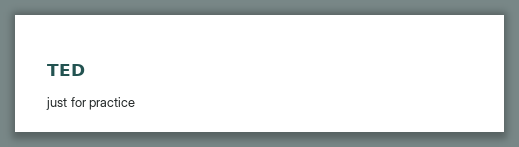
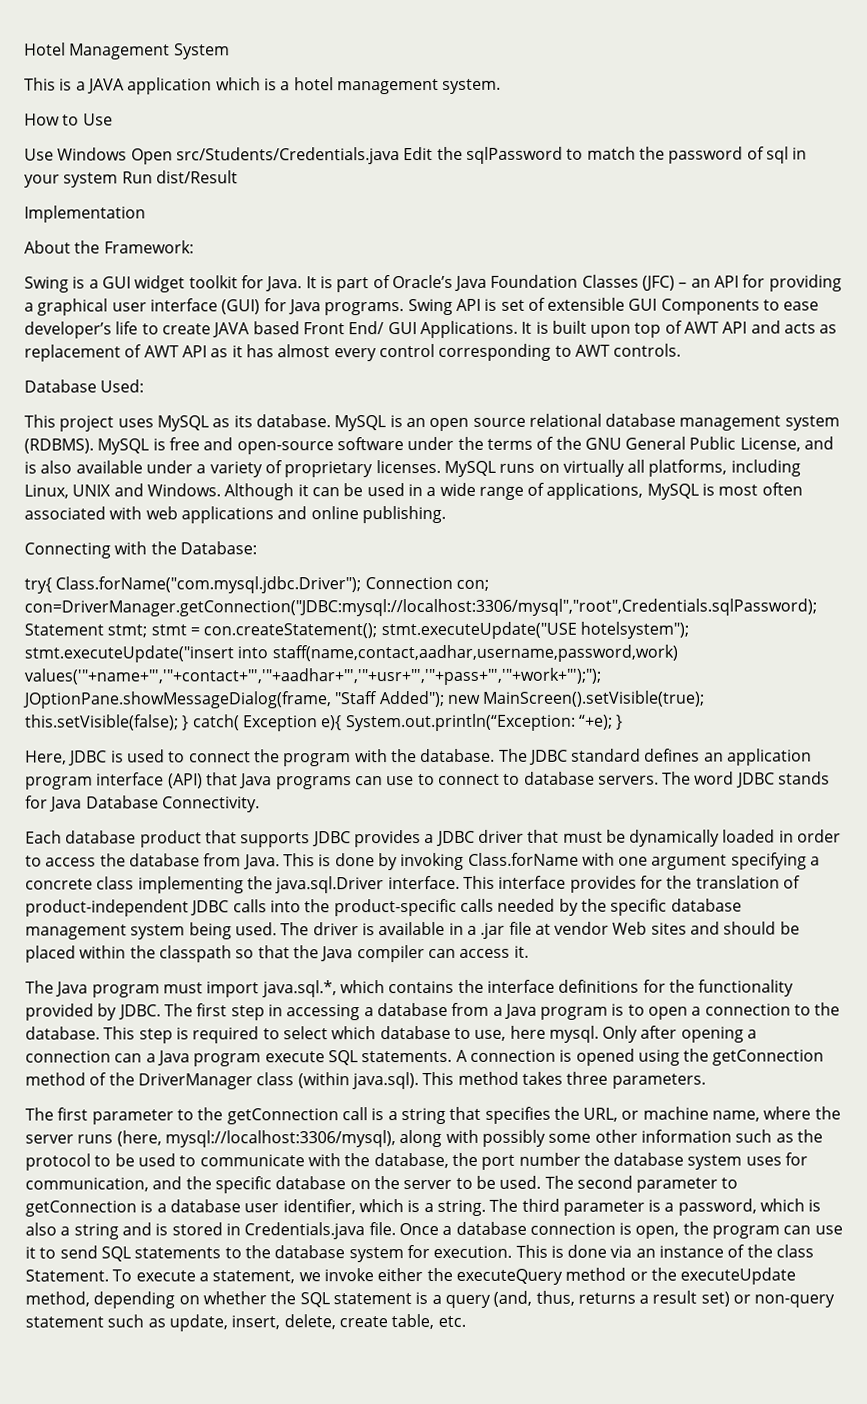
- TED
- just for practice
+ Hotel Management System
+ This is a JAVA application which is a hotel management system.
+ How to Use
+ Use Windows Open src/Students/Credentials.java Edit the sqlPassword to match the password of sql in your system Run dist/Result
+ Implementation
+ About the Framework:
+ Swing is a GUI widget toolkit for Java. It is part of Oracle’s Java Foundation Classes (JFC) – an API for providing a graphical user interface (GUI) for Java programs. Swing API is set of extensible GUI Components to ease developer’s life to create JAVA based Front End/ GUI Applications. It is built upon top of AWT API and acts as replacement of AWT API as it has almost every control corresponding to AWT controls.
+ Database Used:
+ This project uses MySQL as its database. MySQL is an open source relational database management system (RDBMS). MySQL is free and open-source software under the terms of the GNU General Public License, and is also available under a variety of proprietary licenses. MySQL runs on virtually all platforms, including Linux, UNIX and Windows. Although it can be used in a wide range of applications, MySQL is most often associated with web applications and online publishing.
+ Connecting with the Database:
+ try{ Class.forName("com.mysql.jdbc.Driver"); Connection con; con=DriverManager.getConnection("JDBC:mysql://localhost:3306/mysql","root",Credentials.sqlPassword); Statement stmt; stmt = con.createStatement(); stmt.executeUpdate("USE hotelsystem"); stmt.executeUpdate("insert into staff(name,contact,aadhar,username,password,work) values('"+name+"','"+contact+"','"+aadhar+"','"+usr+"','"+pass+"','"+work+"');"); JOptionPane.showMessageDialog(frame, "Staff Added"); new MainScreen().setVisible(true); this.setVisible(false); } catch( Exception e){ System.out.println(“Exception: “+e); }
+ Here, JDBC is used to connect the program with the database. The JDBC standard defines an application program interface (API) that Java programs can use to connect to database servers. The word JDBC stands for Java Database Connectivity.
+ Each database product that supports JDBC provides a JDBC driver that must be dynamically loaded in order to access the database from Java. This is done by invoking Class.forName with one argument specifying a concrete class implementing the java.sql.Driver interface. This interface provides for the translation of product-independent JDBC calls into the product-specific calls needed by the specific database management system being used. The driver is available in a .jar file at vendor Web sites and should be placed within the classpath so that the Java compiler can access it.
+ The Java program must import java.sql.*, which contains the interface definitions for the functionality provided by JDBC. The first step in accessing a database from a Java program is to open a connection to the database. This step is required to select which database to use, here mysql. Only after opening a connection can a Java program execute SQL statements. A connection is opened using the getConnection method of the DriverManager class (within java.sql). This method takes three parameters.
+ The first parameter to the getConnection call is a string that specifies the URL, or machine name, where the server runs (here, mysql://localhost:3306/mysql), along with possibly some other information such as the protocol to be used to communicate with the database, the port number the database system uses for communication, and the specific database on the server to be used. The second parameter to getConnection is a database user identifier, which is a string. The third parameter is a password, which is also a string and is stored in Credentials.java file. Once a database connection is open, the program can use it to send SQL statements to the database system for execution. This is done via an instance of the class Statement. To execute a statement, we invoke either the executeQuery method or the executeUpdate method, depending on whether the SQL statement is a query (and, thus, returns a result set) or non-query statement such as update, insert, delete, create table, etc.

